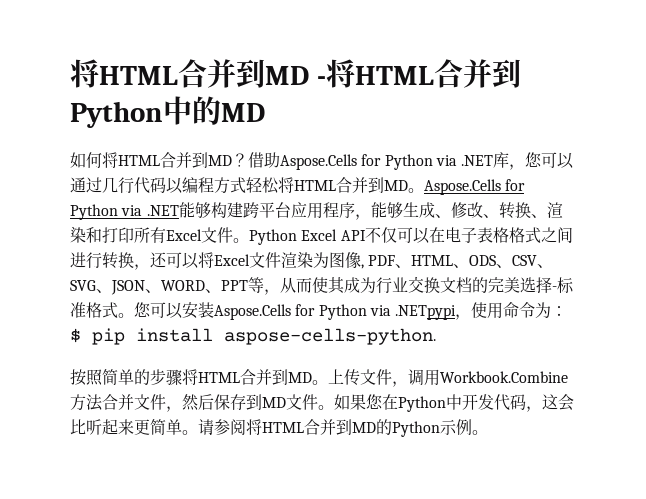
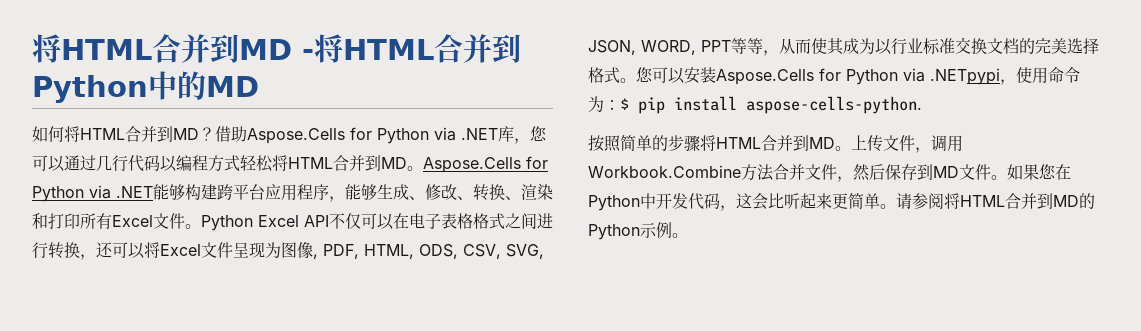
- Python Excel API不仅可以在电子表格格式之间进行转换，还可以将Excel文件渲染为图像, PDF、HTML、ODS、CSV、SVG、JSON、WORD、PPT等，从而使其成为行业交换文档的完美选择-标准格式。
+ Python Excel API不仅可以在电子表格格式之间进行转换，还可以将Excel文件呈现为图像, PDF, HTML, ODS, CSV, SVG, JSON, WORD, PPT等等，从而使其成为以行业标准交换文档的完美选择格式。

